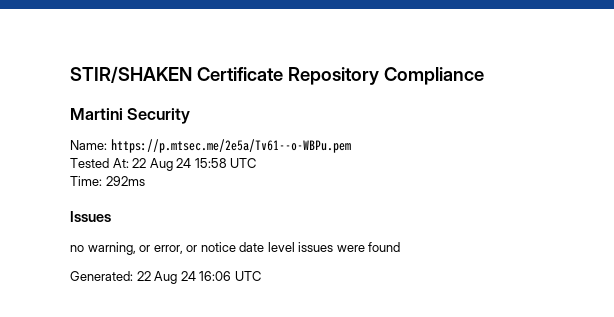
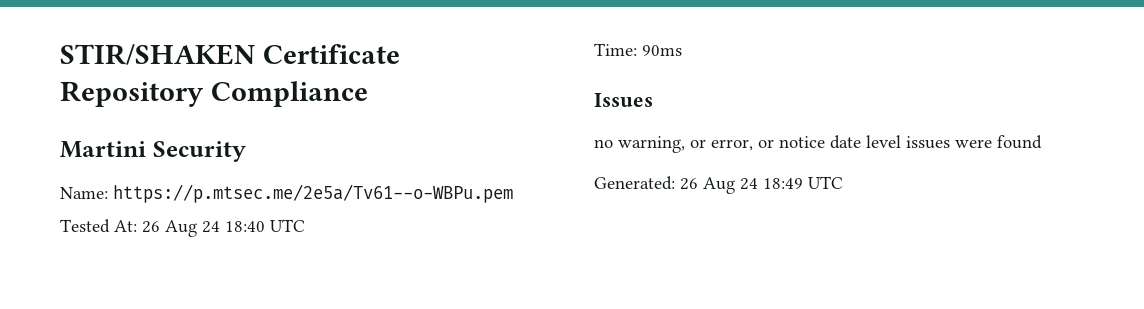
- Tested At: 22 Aug 24 15:58 UTC
+ Tested At: 26 Aug 24 18:40 UTC
- Time: 292ms
+ Time: 90ms
- Generated: 22 Aug 24 16:06 UTC
+ Generated: 26 Aug 24 18:49 UTC

